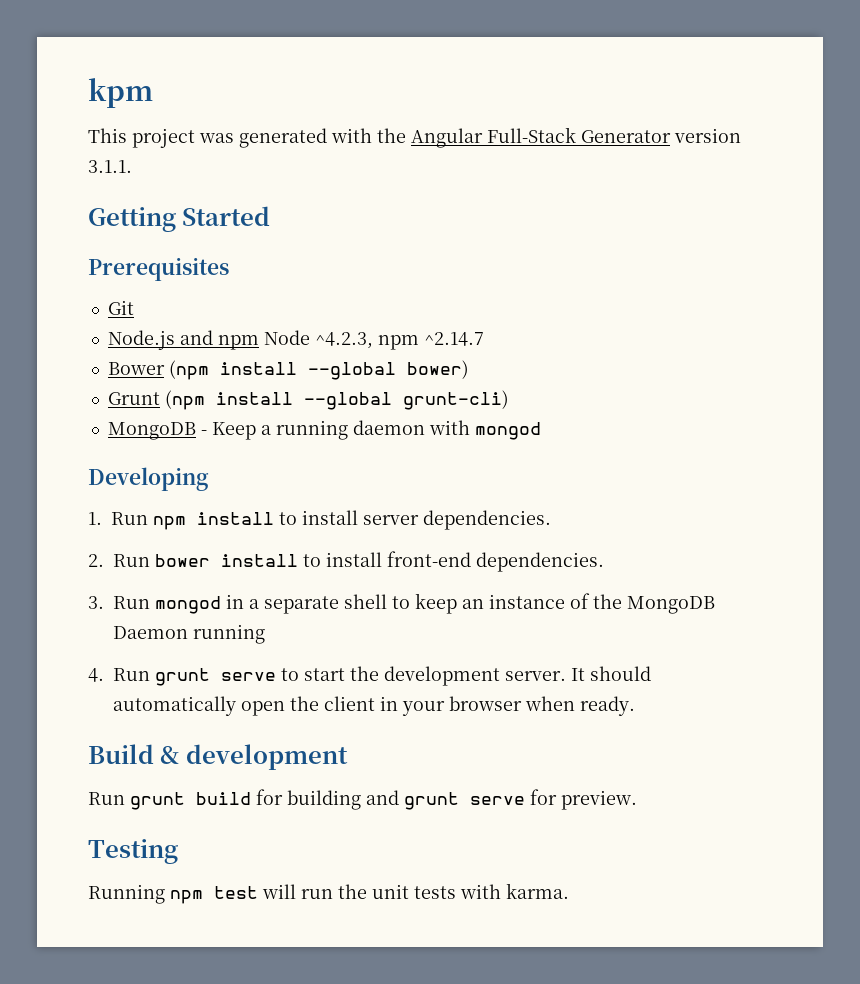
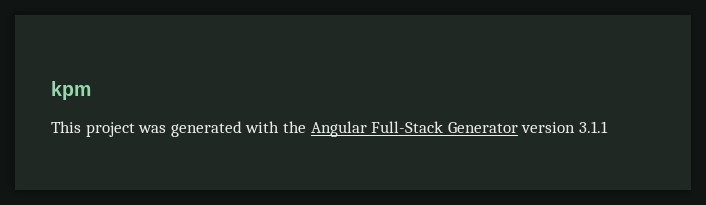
- This project was generated with the Angular Full-Stack Generator version 3.1.1.
- Getting Started
- Prerequisites
- Git
- Node.js and npm Node ^4.2.3, npm ^2.14.7
- Bower (npm install --global bower)
- Grunt (npm install --global grunt-cli)
- MongoDB - Keep a running daemon with mongod
- Developing
- 1. Run npm install to install server dependencies.
- 2. Run bower install to install front-end dependencies.
- 3. Run mongod in a separate shell to keep an instance of the MongoDB Daemon running
- 4. Run grunt serve to start the development server. It should automatically open the client in your browser when ready.
- Build & development
- Run grunt build for building and grunt serve for preview.
- Testing
- Running npm test will run the unit tests with karma.
+ This project was generated with the Angular Full-Stack Generator version 3.1.1

